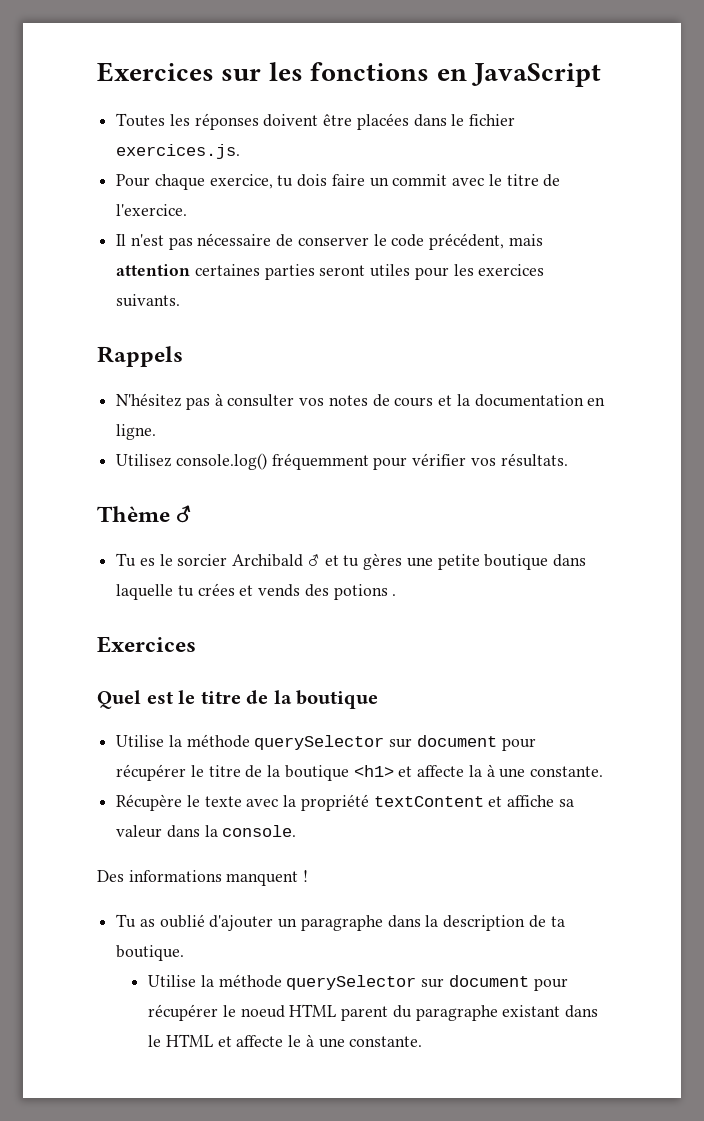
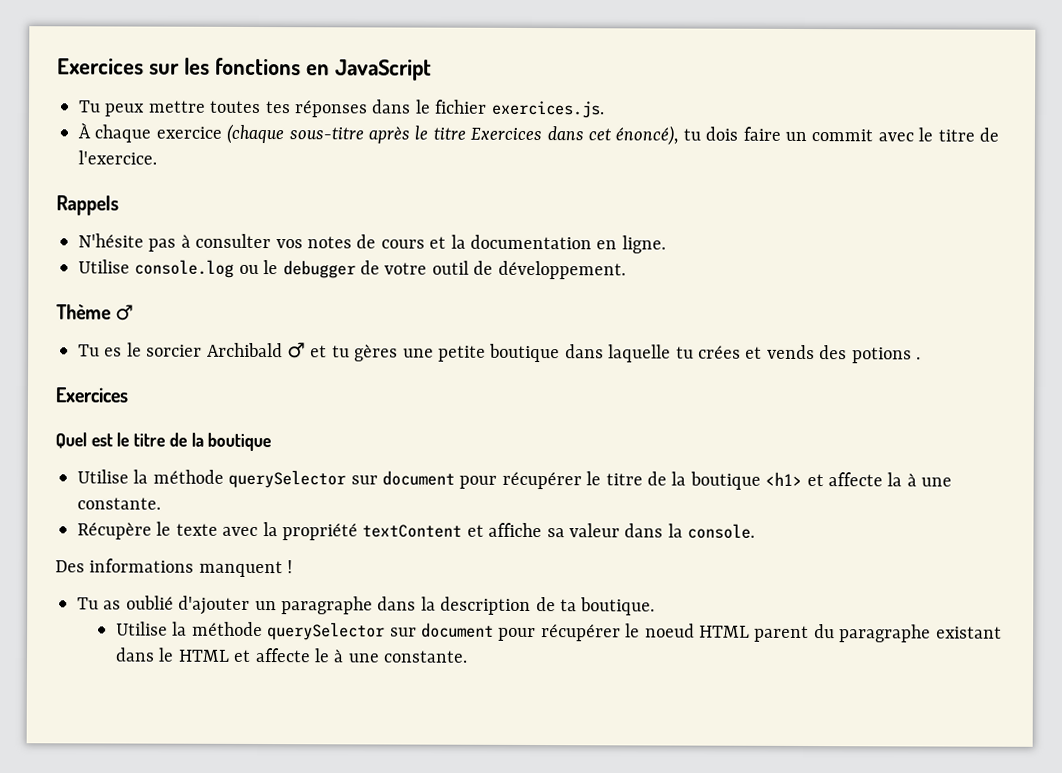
- Toutes les réponses doivent être placées dans le fichier exercices.js.
- Pour chaque exercice, tu dois faire un commit avec le titre de l'exercice.
+ Tu peux mettre toutes tes réponses dans le fichier exercices.js.
+ À chaque exercice (chaque sous-titre après le titre Exercices dans cet énoncé), tu dois faire un commit avec le titre de l'exercice.
- Il n'est pas nécessaire de conserver le code précédent, mais attention certaines parties seront utiles pour les exercices suivants.
- N'hésitez pas à consulter vos notes de cours et la documentation en ligne.
+ N'hésite pas à consulter vos notes de cours et la documentation en ligne.
- Utilisez console.log() fréquemment pour vérifier vos résultats.
+ Utilise console.log ou le debugger de votre outil de développement.

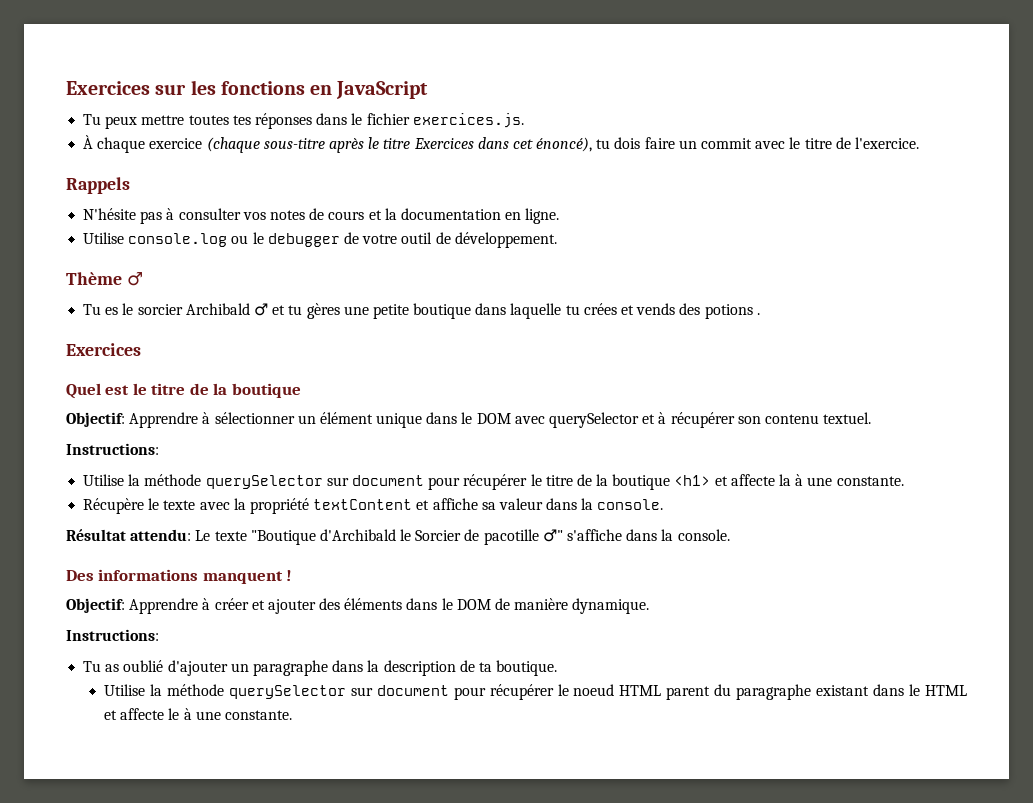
+ Objectif: Apprendre à sélectionner un élément unique dans le DOM avec querySelector et à récupérer son contenu textuel.
+ Instructions:
+ Résultat attendu: Le texte "Boutique d'Archibald le Sorcier de pacotille ♂" s'affiche dans la console.
  Des informations manquent !
+ Objectif: Apprendre à créer et ajouter des éléments dans le DOM de manière dynamique.
+ Instructions:

